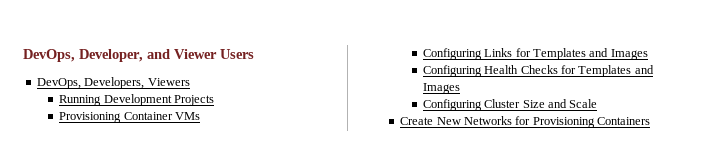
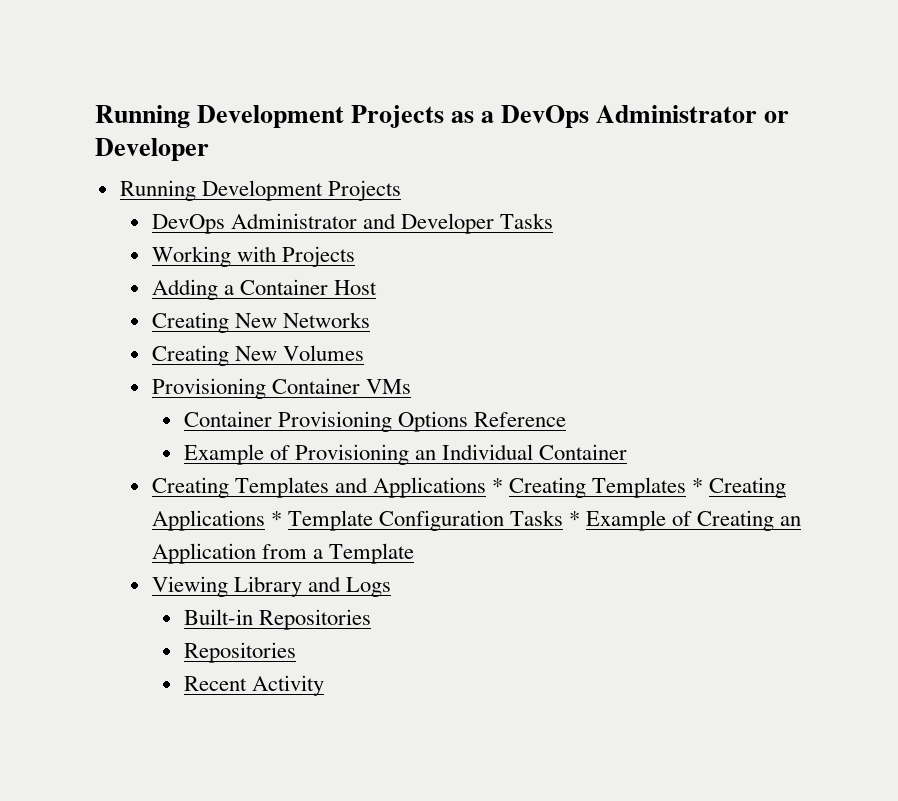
- DevOps, Developer, and Viewer Users
- DevOps, Developers, Viewers
+ Running Development Projects as a DevOps Administrator or Developer
  Running Development Projects
+ DevOps Administrator and Developer Tasks
+ Working with Projects
+ Adding a Container Host
+ Creating New Networks
+ Creating New Volumes
  Provisioning Container VMs
- Configuring Links for Templates and Images
- Configuring Health Checks for Templates and Images
- Configuring Cluster Size and Scale
- Create New Networks for Provisioning Containers
+ Container Provisioning Options Reference
+ Example of Provisioning an Individual Container
+ Creating Templates and Applications * Creating Templates * Creating Applications * Template Configuration Tasks * Example of Creating an Application from a Template
+ Viewing Library and Logs
+ Built-in Repositories
+ Repositories
+ Recent Activity

